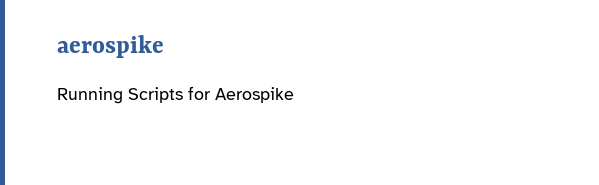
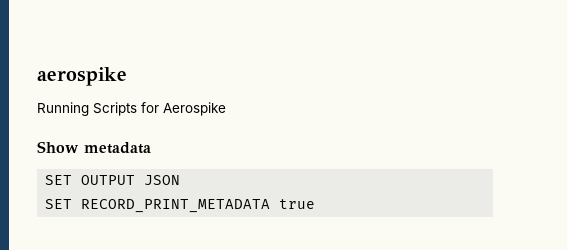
+ Show metadata
+ SET OUTPUT JSON
+ SET RECORD_PRINT_METADATA true

